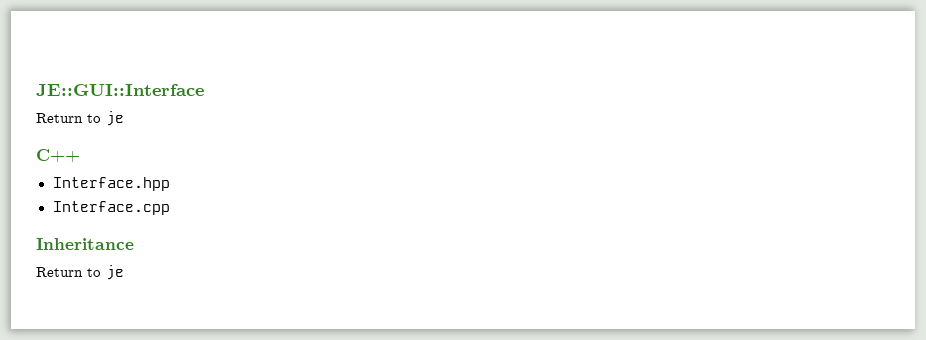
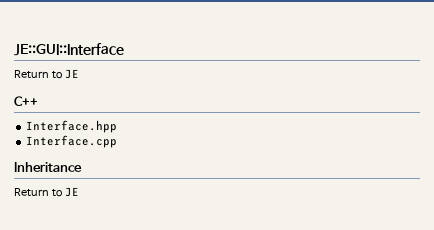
  JE::GUI::Interface
- Return to je
+ Return to JE
  Inheritance
- Return to je
+ Return to JE

